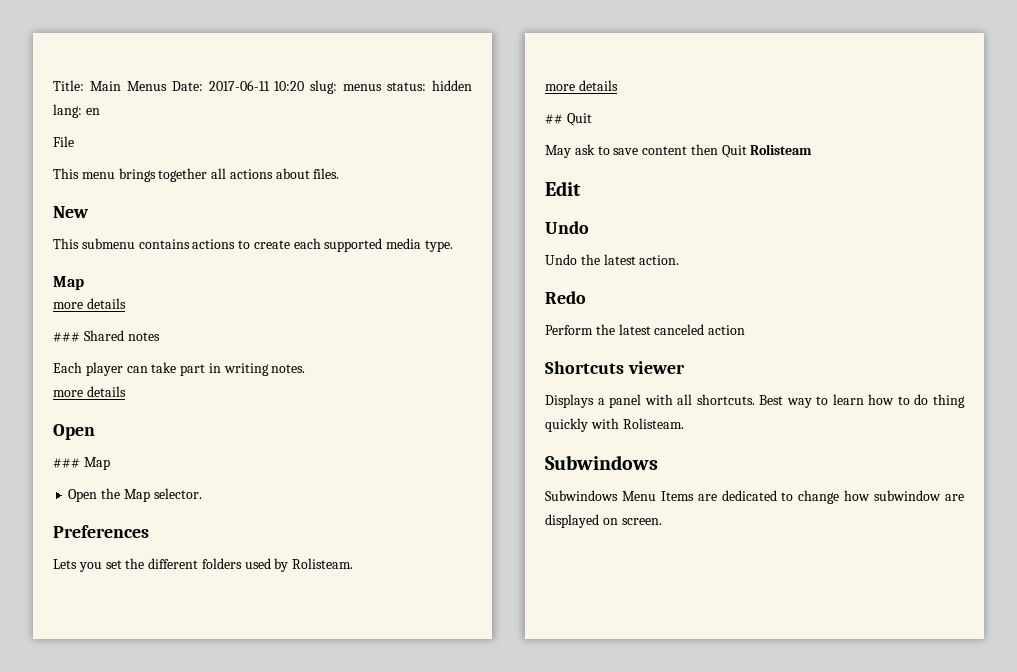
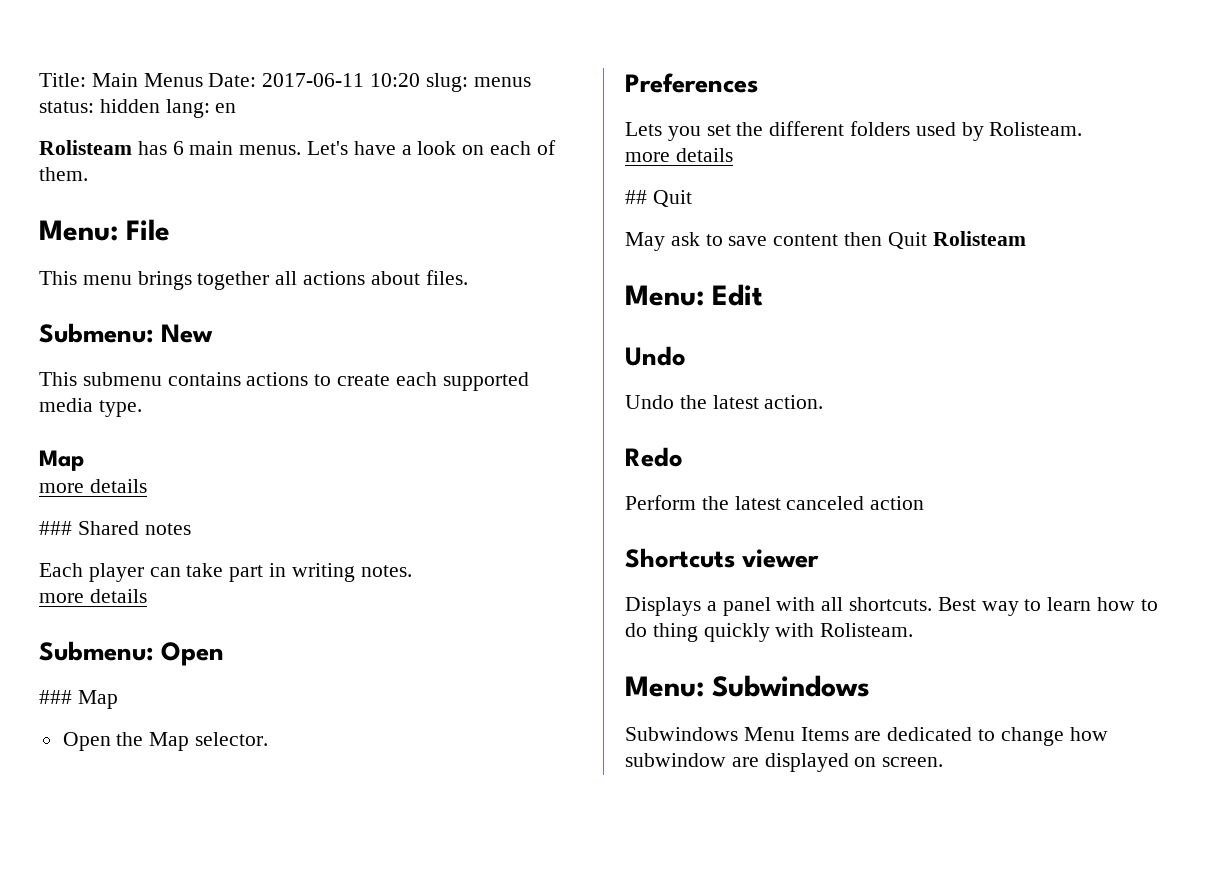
- File
+ Rolisteam has 6 main menus. Let's have a look on each of them.
+ Menu: File
- New
+ Submenu: New
  Each player can take part in writing notes.
  more details
- Open
+ Submenu: Open
- Edit
+ Menu: Edit
  Best way to learn how to do thing quickly with Rolisteam.
- Subwindows
+ Menu: Subwindows

